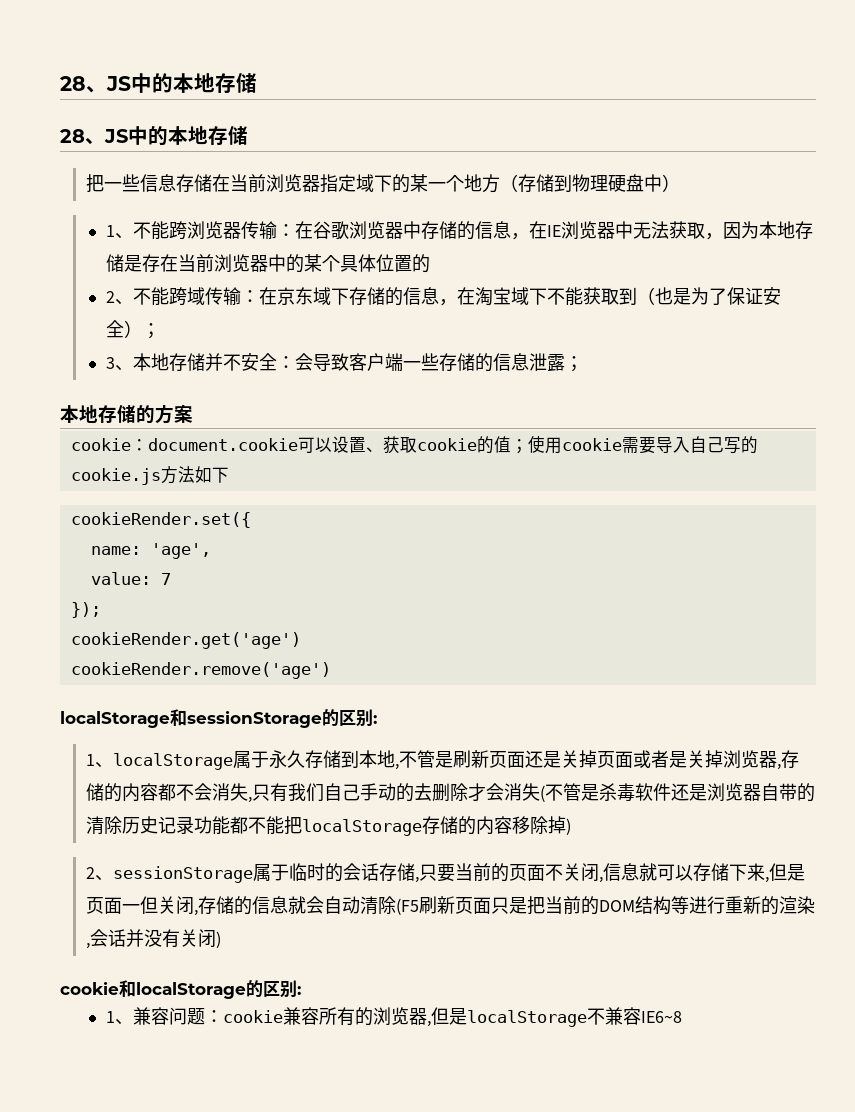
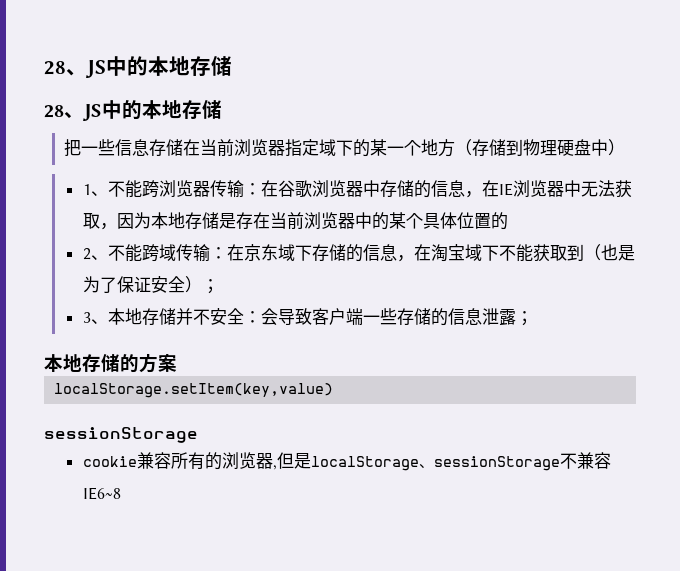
- cookie：document.cookie可以设置、获取cookie的值；使用cookie需要导入自己写的cookie.js方法如下
- cookieRender.set({
- name: 'age',
- value: 7
- });
- cookieRender.get('age')
- cookieRender.remove('age')
- localStorage和sessionStorage的区别:
- 1、localStorage属于永久存储到本地,不管是刷新页面还是关掉页面或者是关掉浏览器,存储的内容都不会消失,只有我们自己手动的去删除才会消失(不管是杀毒软件还是浏览器自带的清除历史记录功能都不能把localStorage存储的内容移除掉)
- 2、sessionStorage属于临时的会话存储,只要当前的页面不关闭,信息就可以存储下来,但是页面一但关闭,存储的信息就会自动清除(F5刷新页面只是把当前的DOM结构等进行重新的渲染,会话并没有关闭)
- cookie和localStorage的区别:
- 1、兼容问题：cookie兼容所有的浏览器,但是localStorage不兼容IE6~8
+ localStorage.setItem(key,value)
+ sessionStorage
+ cookie兼容所有的浏览器,但是localStorage、sessionStorage不兼容IE6~8

